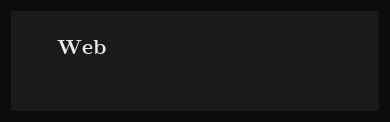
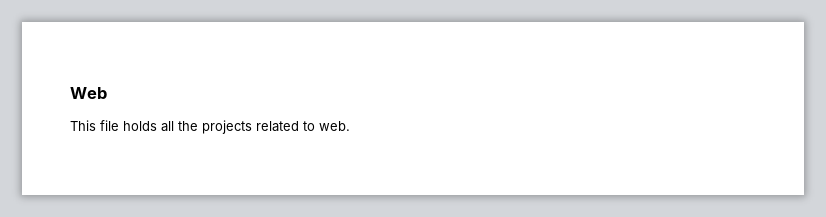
+ This file holds all the projects related to web.

